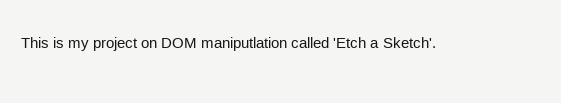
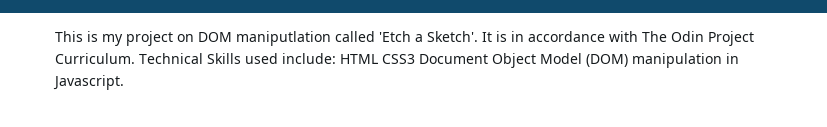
+ It is in accordance with The Odin Project Curriculum. Technical Skills used include: HTML CSS3 Document Object Model (DOM) manipulation in Javascript.

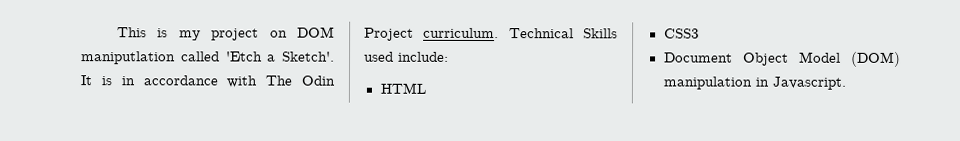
- It is in accordance with The Odin Project Curriculum.
+ It is in accordance with The Odin Project curriculum.
- Technical Skills used include: HTML CSS3 Document Object Model (DOM) manipulation in Javascript.
+ Technical Skills used include:
+ HTML
+ CSS3
+ Document Object Model (DOM) manipulation in Javascript.

